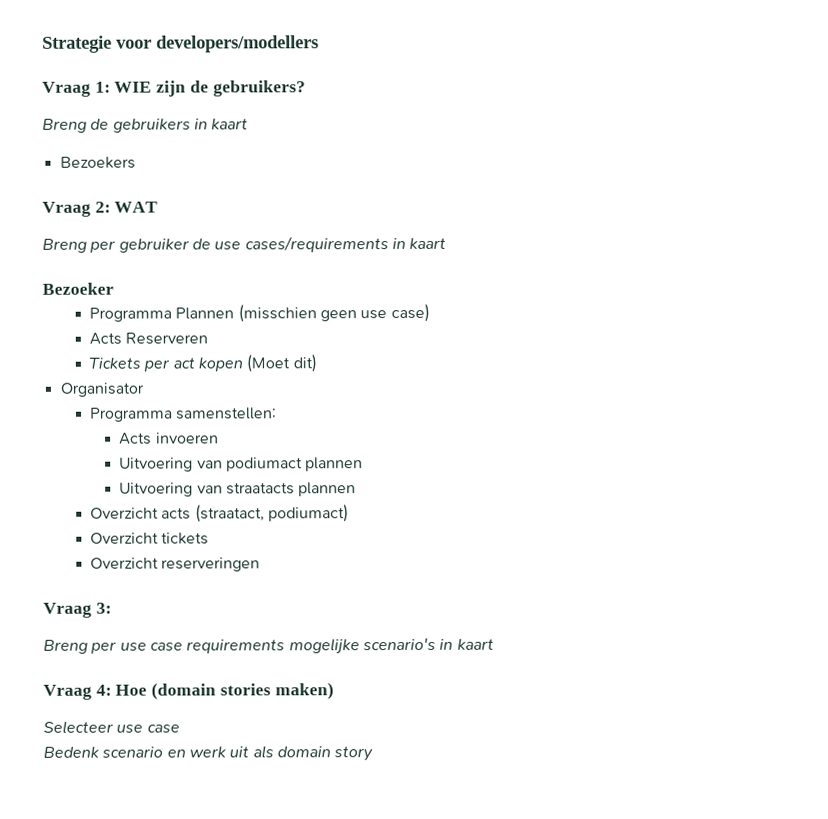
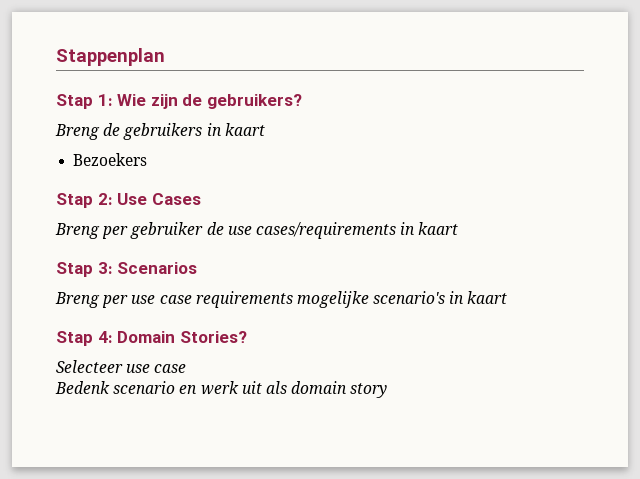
- Strategie voor developers/modellers
- Vraag 1: WIE zijn de gebruikers?
+ Stappenplan
+ Stap 1: Wie zijn de gebruikers?
- Vraag 2: WAT
+ Stap 2: Use Cases
- Bezoeker
- Programma Plannen (misschien geen use case)
- Acts Reserveren
- Tickets per act kopen (Moet dit)
- Organisator
- Programma samenstellen:
- Acts invoeren
- Uitvoering van podiumact plannen
- Uitvoering van straatacts plannen
- Overzicht acts (straatact, podiumact)
- Overzicht tickets
- Overzicht reserveringen
- Vraag 3:
+ Stap 3: Scenarios
- Vraag 4: Hoe (domain stories maken)
+ Stap 4: Domain Stories?

